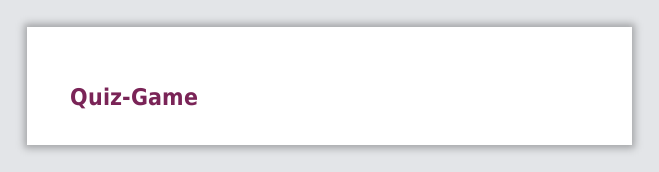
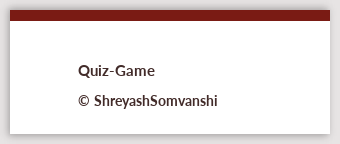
+ © ShreyashSomvanshi

